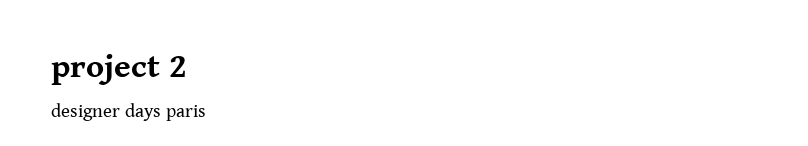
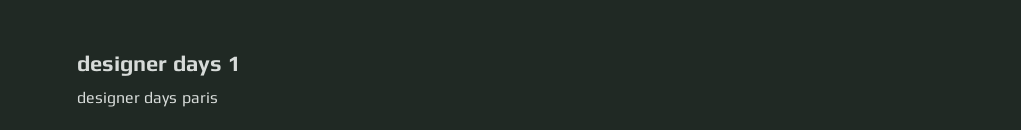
- project 2
+ designer days 1

